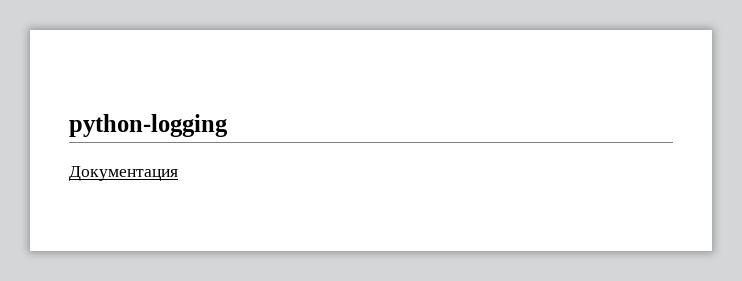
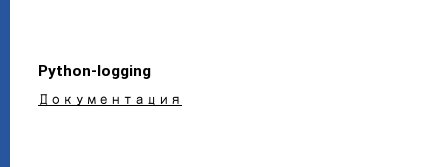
- python-logging
+ Python-logging

